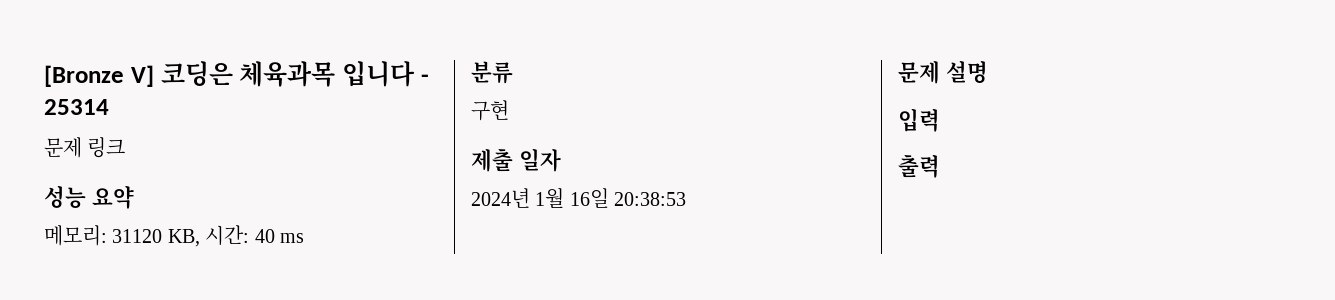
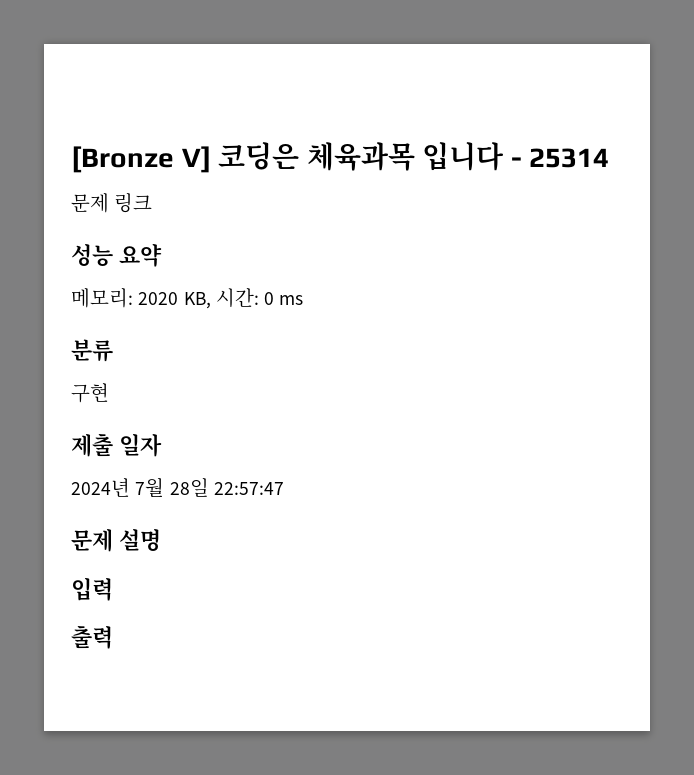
- 메모리: 31120 KB, 시간: 40 ms
+ 메모리: 2020 KB, 시간: 0 ms
- 2024년 1월 16일 20:38:53
+ 2024년 7월 28일 22:57:47

